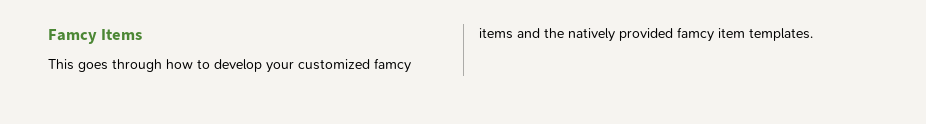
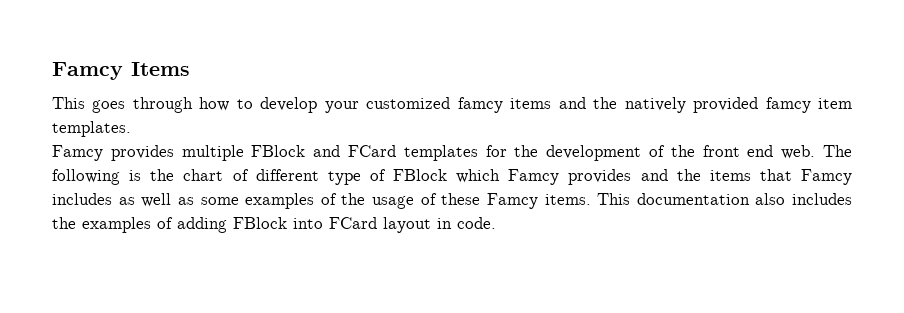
+ Famcy provides multiple FBlock and FCard templates for the development of the front end web. The following is the chart of different type of FBlock which Famcy provides and the items that Famcy includes as well as some examples of the usage of these Famcy items. This documentation also includes the examples of adding FBlock into FCard layout in code.

